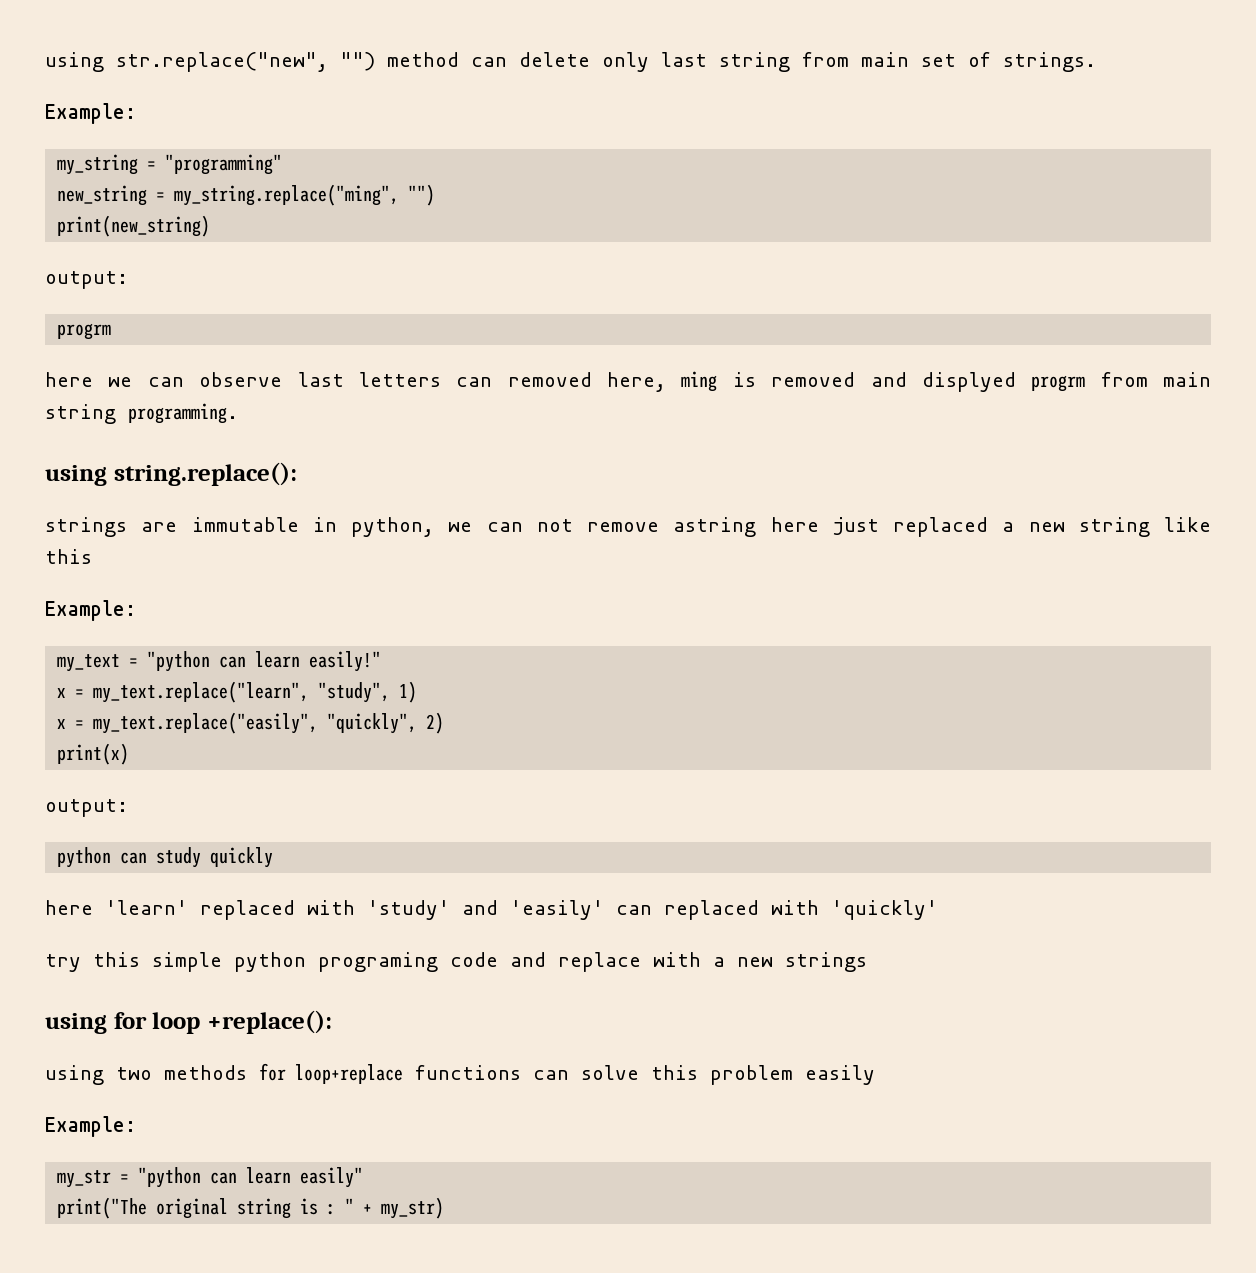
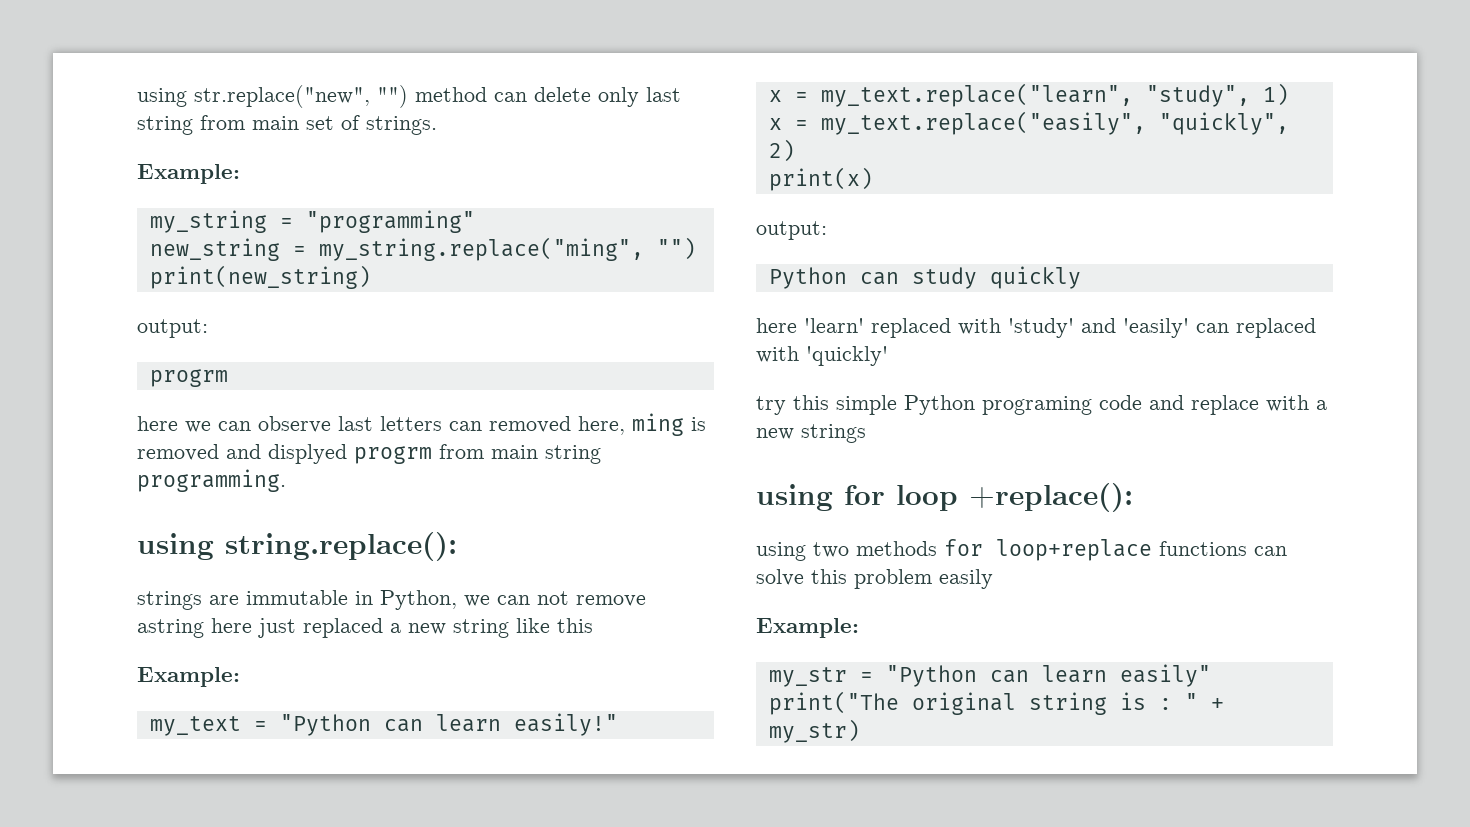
- strings are immutable in python, we can not remove astring here just replaced a new string like this
+ strings are immutable in Python, we can not remove astring here just replaced a new string like this
- my_text = "python can learn easily!"
+ my_text = "Python can learn easily!"
- python can study quickly
+ Python can study quickly
- try this simple python programing code and replace with a new strings
+ try this simple Python programing code and replace with a new strings
- my_str = "python can learn easily"
+ my_str = "Python can learn easily"

